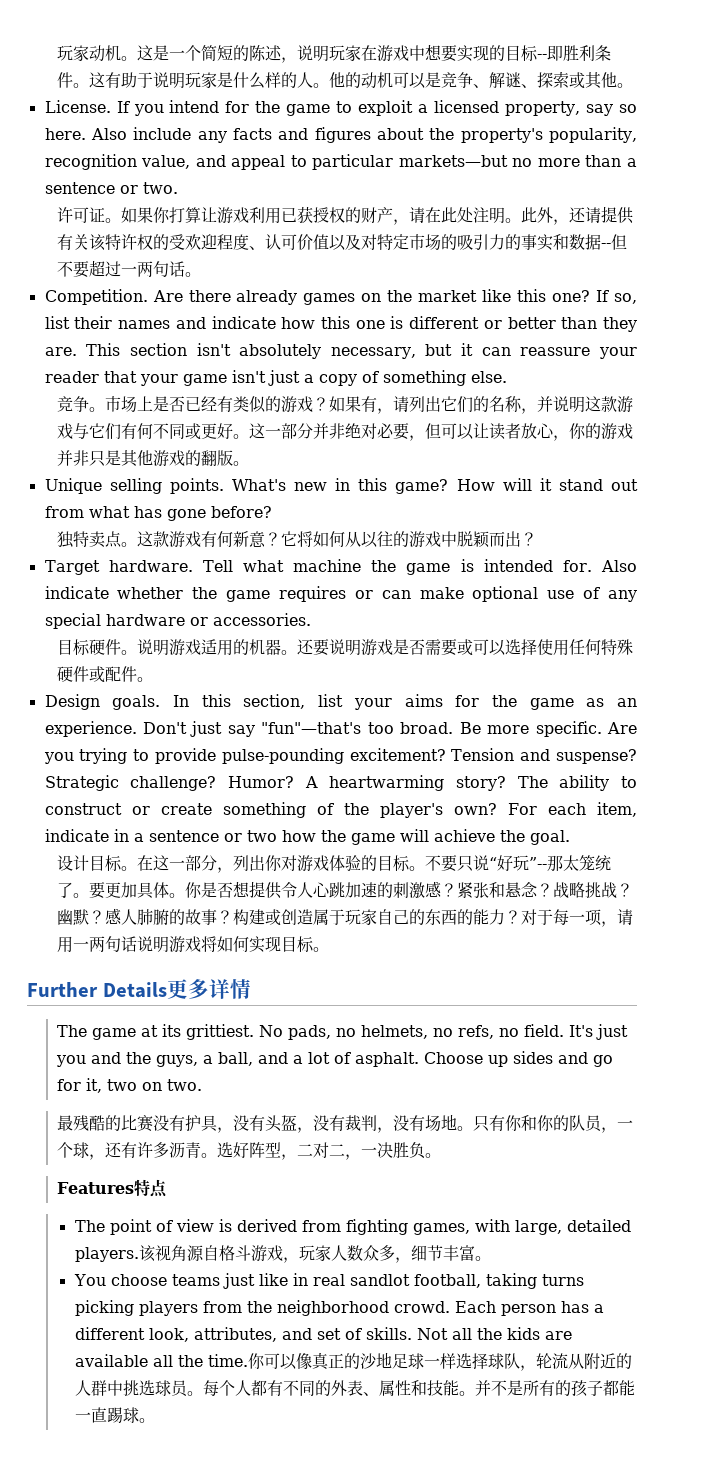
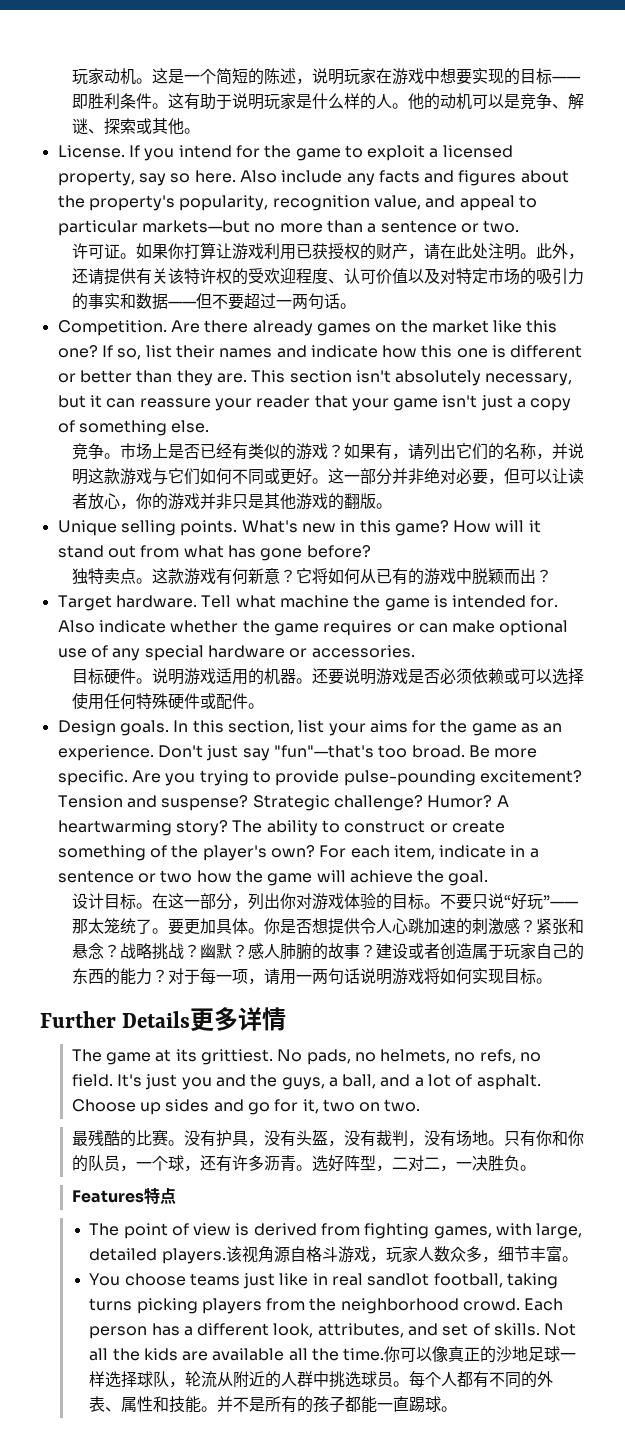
- 这是一个简短的陈述，说明玩家在游戏中想要实现的目标--即胜利条件。
+ 这是一个简短的陈述，说明玩家在游戏中想要实现的目标——即胜利条件。
- 此外，还请提供有关该特许权的受欢迎程度、认可价值以及对特定市场的吸引力的事实和数据--但不要超过一两句话。
+ 此外，还请提供有关该特许权的受欢迎程度、认可价值以及对特定市场的吸引力的事实和数据——但不要超过一两句话。
- 如果有，请列出它们的名称，并说明这款游戏与它们有何不同或更好。
+ 如果有，请列出它们的名称，并说明这款游戏与它们如何不同或更好。
- 它将如何从以往的游戏中脱颖而出？
+ 它将如何从已有的游戏中脱颖而出？
- 还要说明游戏是否需要或可以选择使用任何特殊硬件或配件。
+ 还要说明游戏是否必须依赖或可以选择使用任何特殊硬件或配件。
- 不要只说“好玩”--那太笼统了。
+ 不要只说“好玩”——那太笼统了。
- 构建或创造属于玩家自己的东西的能力？
+ 建设或者创造属于玩家自己的东西的能力？
- 最残酷的比赛没有护具，没有头盔，没有裁判，没有场地。
+ 最残酷的比赛。没有护具，没有头盔，没有裁判，没有场地。

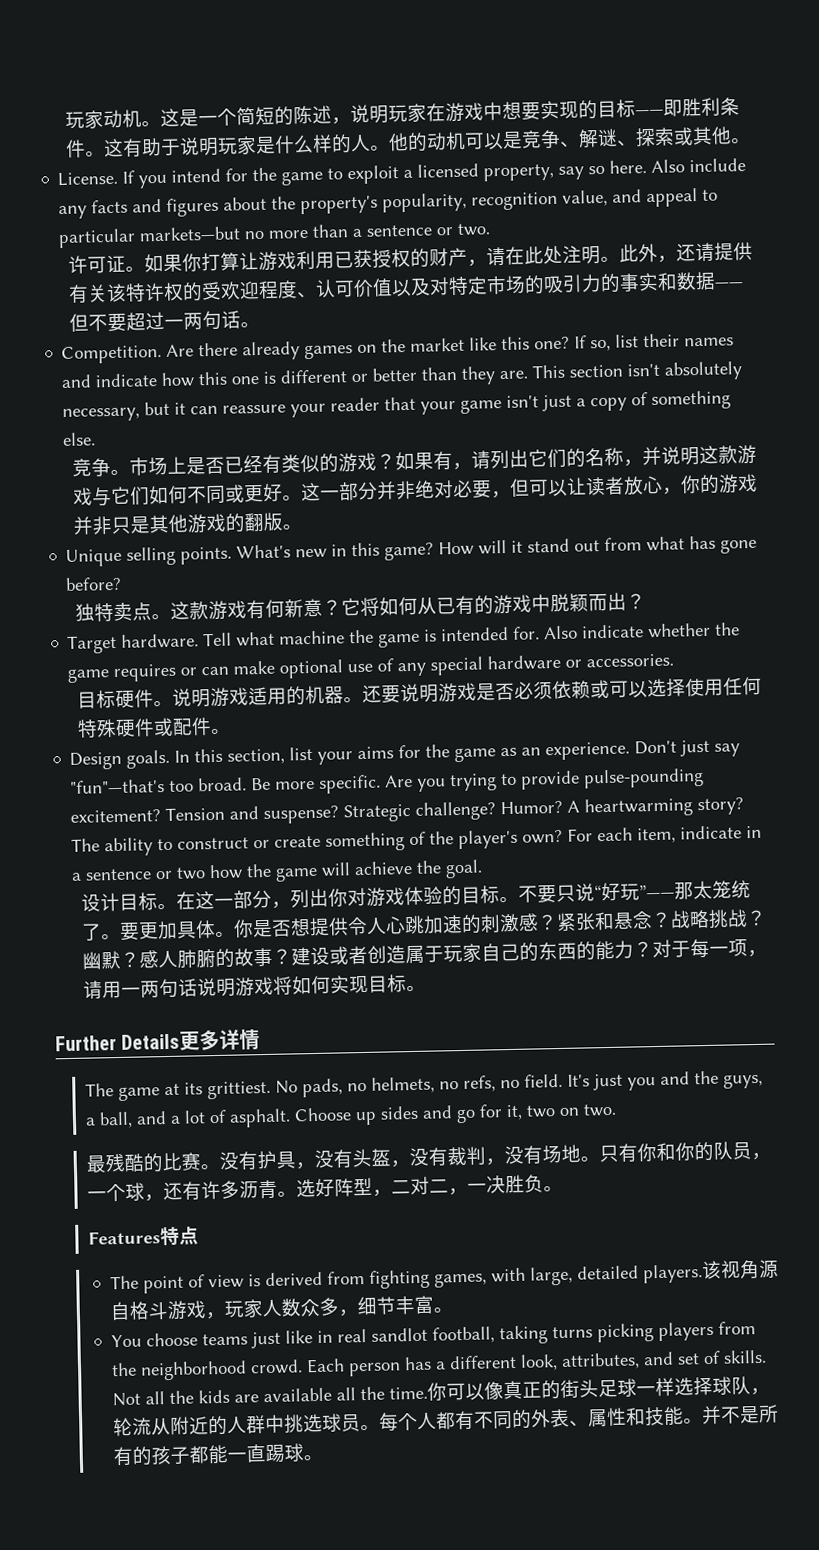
- 你可以像真正的沙地足球一样选择球队，轮流从附近的人群中挑选球员。
+ 你可以像真正的街头足球一样选择球队，轮流从附近的人群中挑选球员。

